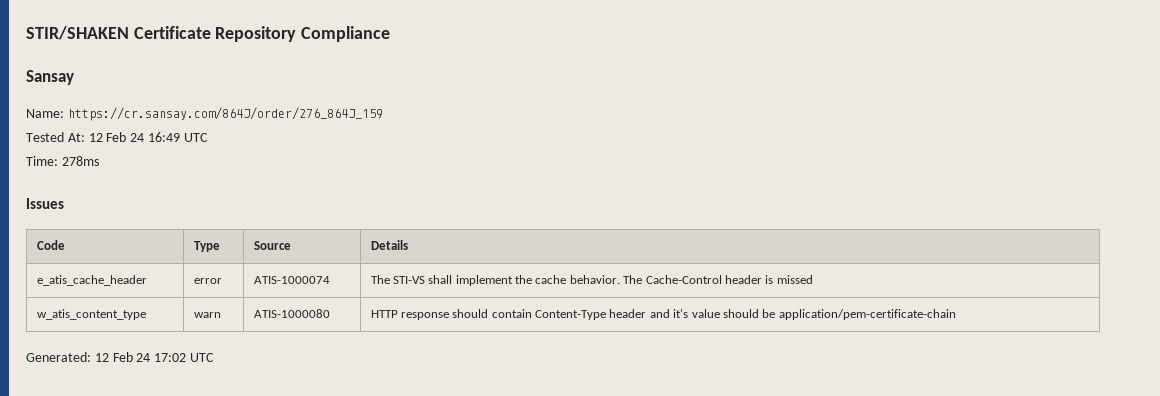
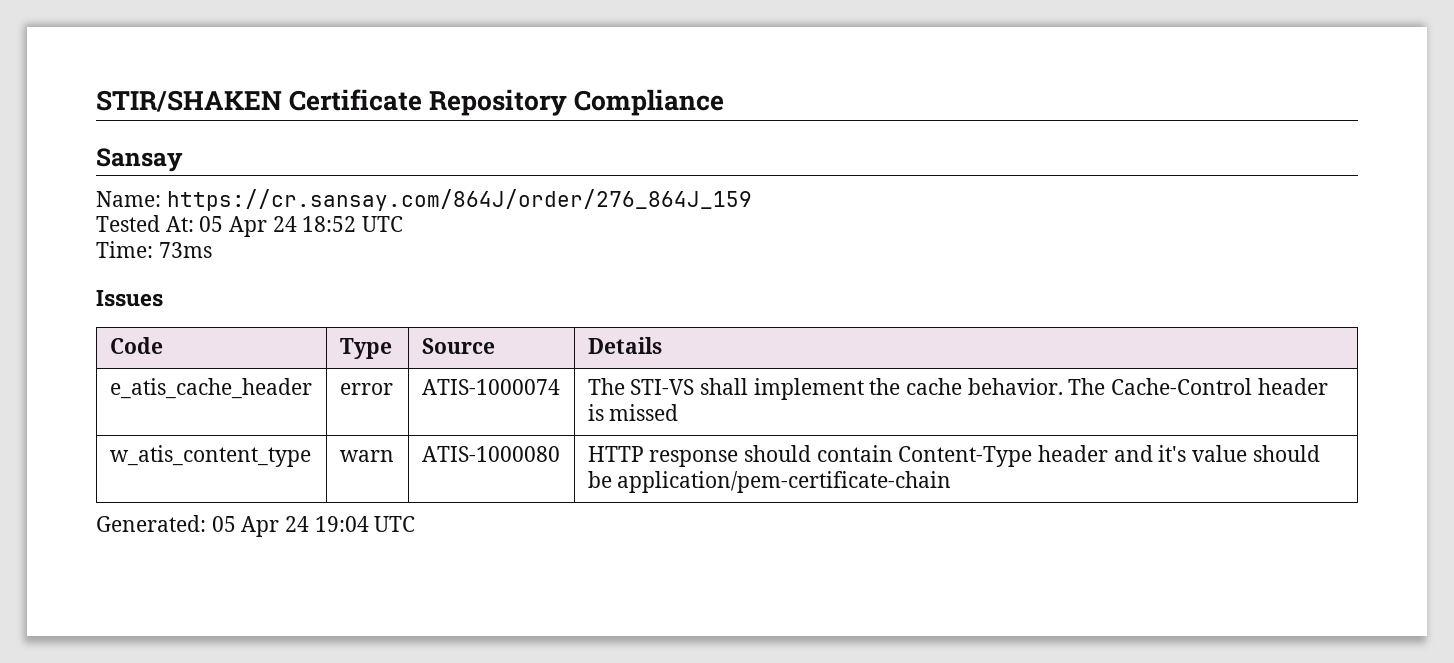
- Tested At: 12 Feb 24 16:49 UTC
+ Tested At: 05 Apr 24 18:52 UTC
- Time: 278ms
+ Time: 73ms
- Generated: 12 Feb 24 17:02 UTC
+ Generated: 05 Apr 24 19:04 UTC

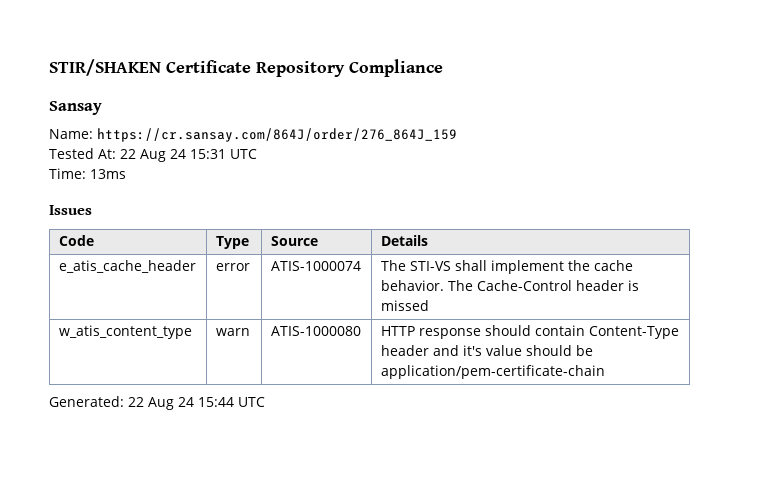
- Tested At: 05 Apr 24 18:52 UTC
+ Tested At: 22 Aug 24 15:31 UTC
- Time: 73ms
+ Time: 13ms
- Generated: 05 Apr 24 19:04 UTC
+ Generated: 22 Aug 24 15:44 UTC

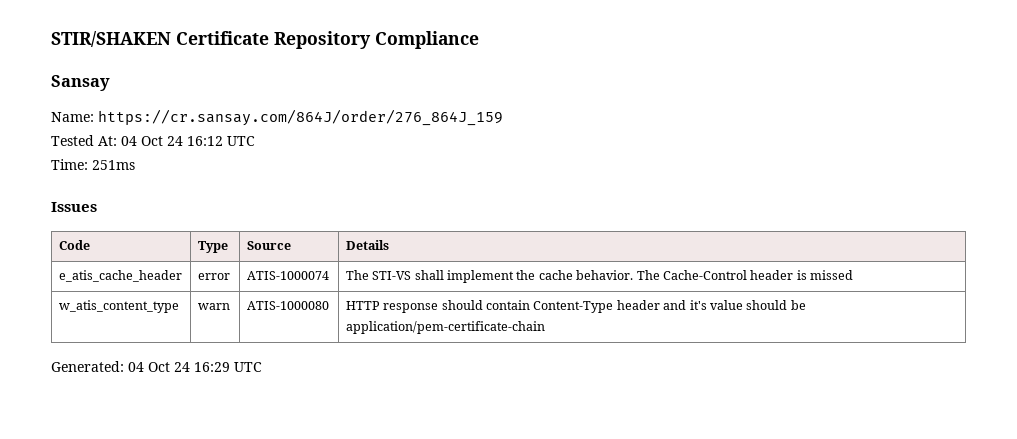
- Tested At: 22 Aug 24 15:31 UTC
+ Tested At: 04 Oct 24 16:12 UTC
- Time: 13ms
+ Time: 251ms
- Generated: 22 Aug 24 15:44 UTC
+ Generated: 04 Oct 24 16:29 UTC

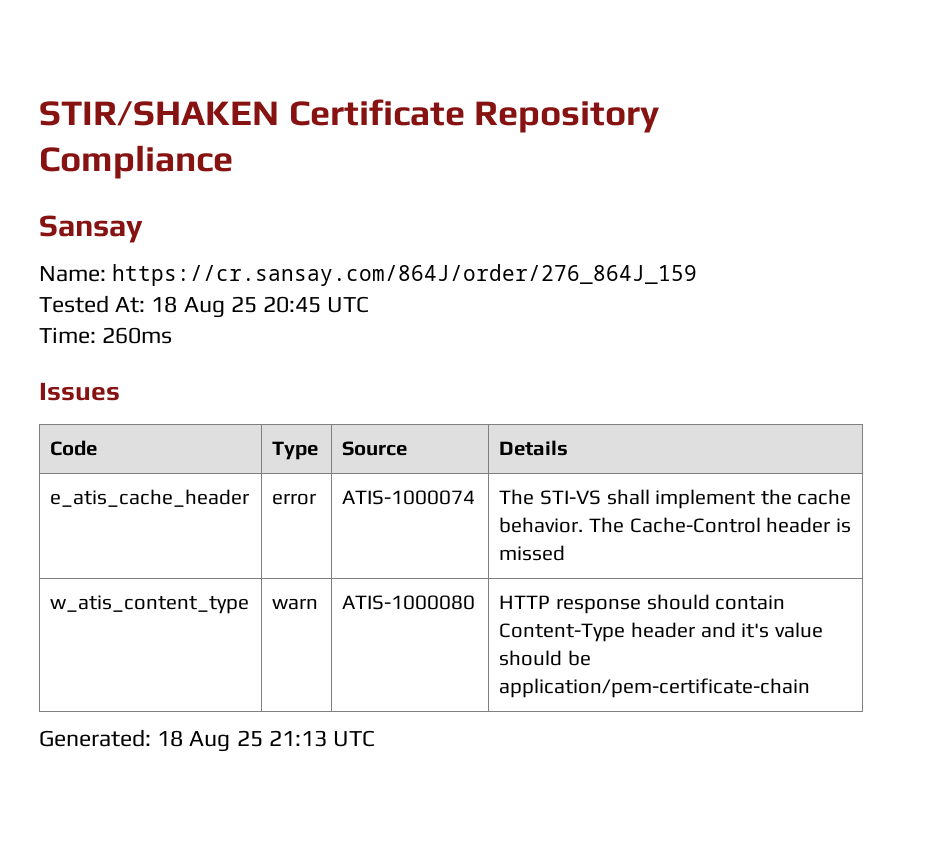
- Tested At: 04 Oct 24 16:12 UTC
+ Tested At: 18 Aug 25 20:45 UTC
- Time: 251ms
+ Time: 260ms
- Generated: 04 Oct 24 16:29 UTC
+ Generated: 18 Aug 25 21:13 UTC

